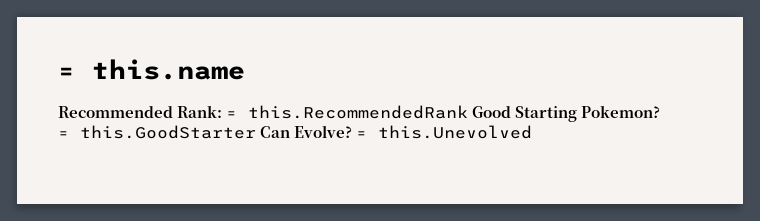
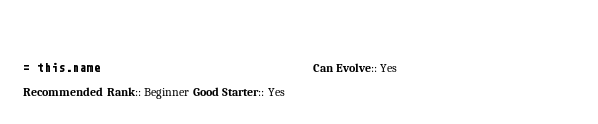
- Recommended Rank: = this.RecommendedRank Good Starting Pokemon? = this.GoodStarter Can Evolve? = this.Unevolved
+ Recommended Rank:: Beginner Good Starter:: Yes Can Evolve:: Yes

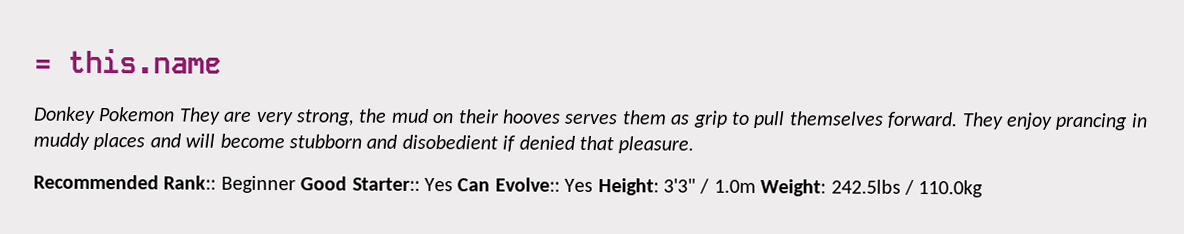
+ Donkey Pokemon They are very strong, the mud on their hooves serves them as grip to pull themselves forward. They enjoy prancing in muddy places and will become stubborn and disobedient if denied that pleasure.
- Recommended Rank:: Beginner Good Starter:: Yes Can Evolve:: Yes
+ Recommended Rank:: Beginner Good Starter:: Yes Can Evolve:: Yes Height: 3'3" / 1.0m Weight: 242.5lbs / 110.0kg

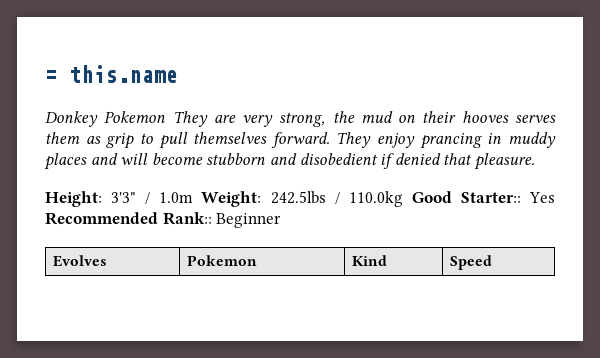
- Recommended Rank:: Beginner Good Starter:: Yes Can Evolve:: Yes Height: 3'3" / 1.0m Weight: 242.5lbs / 110.0kg
+ Height: 3'3" / 1.0m Weight: 242.5lbs / 110.0kg Good Starter:: Yes Recommended Rank:: Beginner
+ Evolves | Pokemon | Kind | Speed

